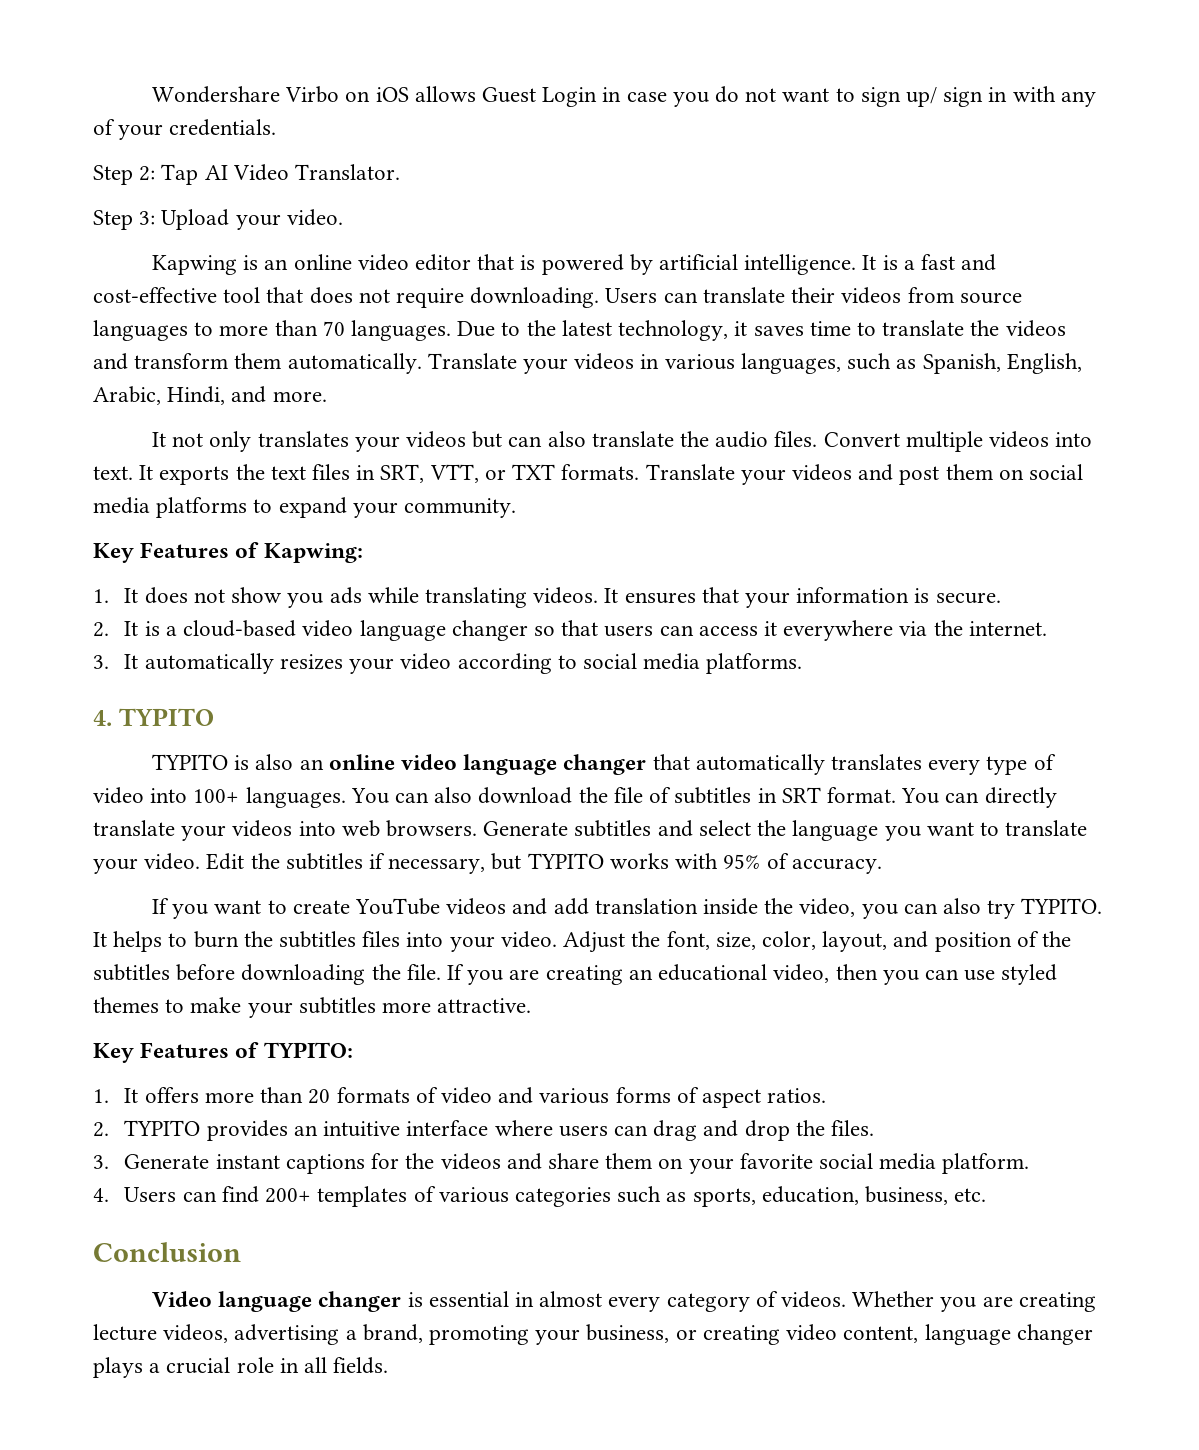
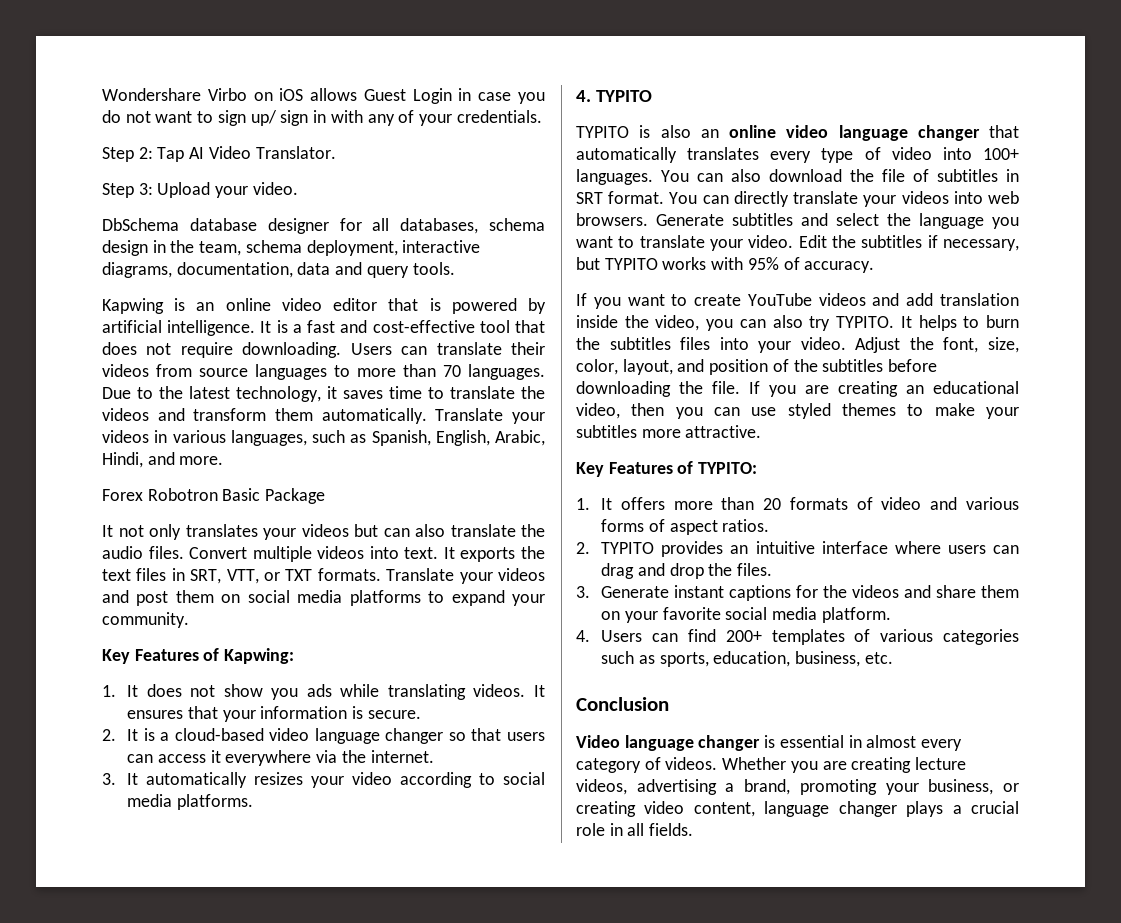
+ DbSchema database designer for all databases, schema design in the team, schema deployment, interactive diagrams, documentation, data and query tools.
+ Forex Robotron Basic Package

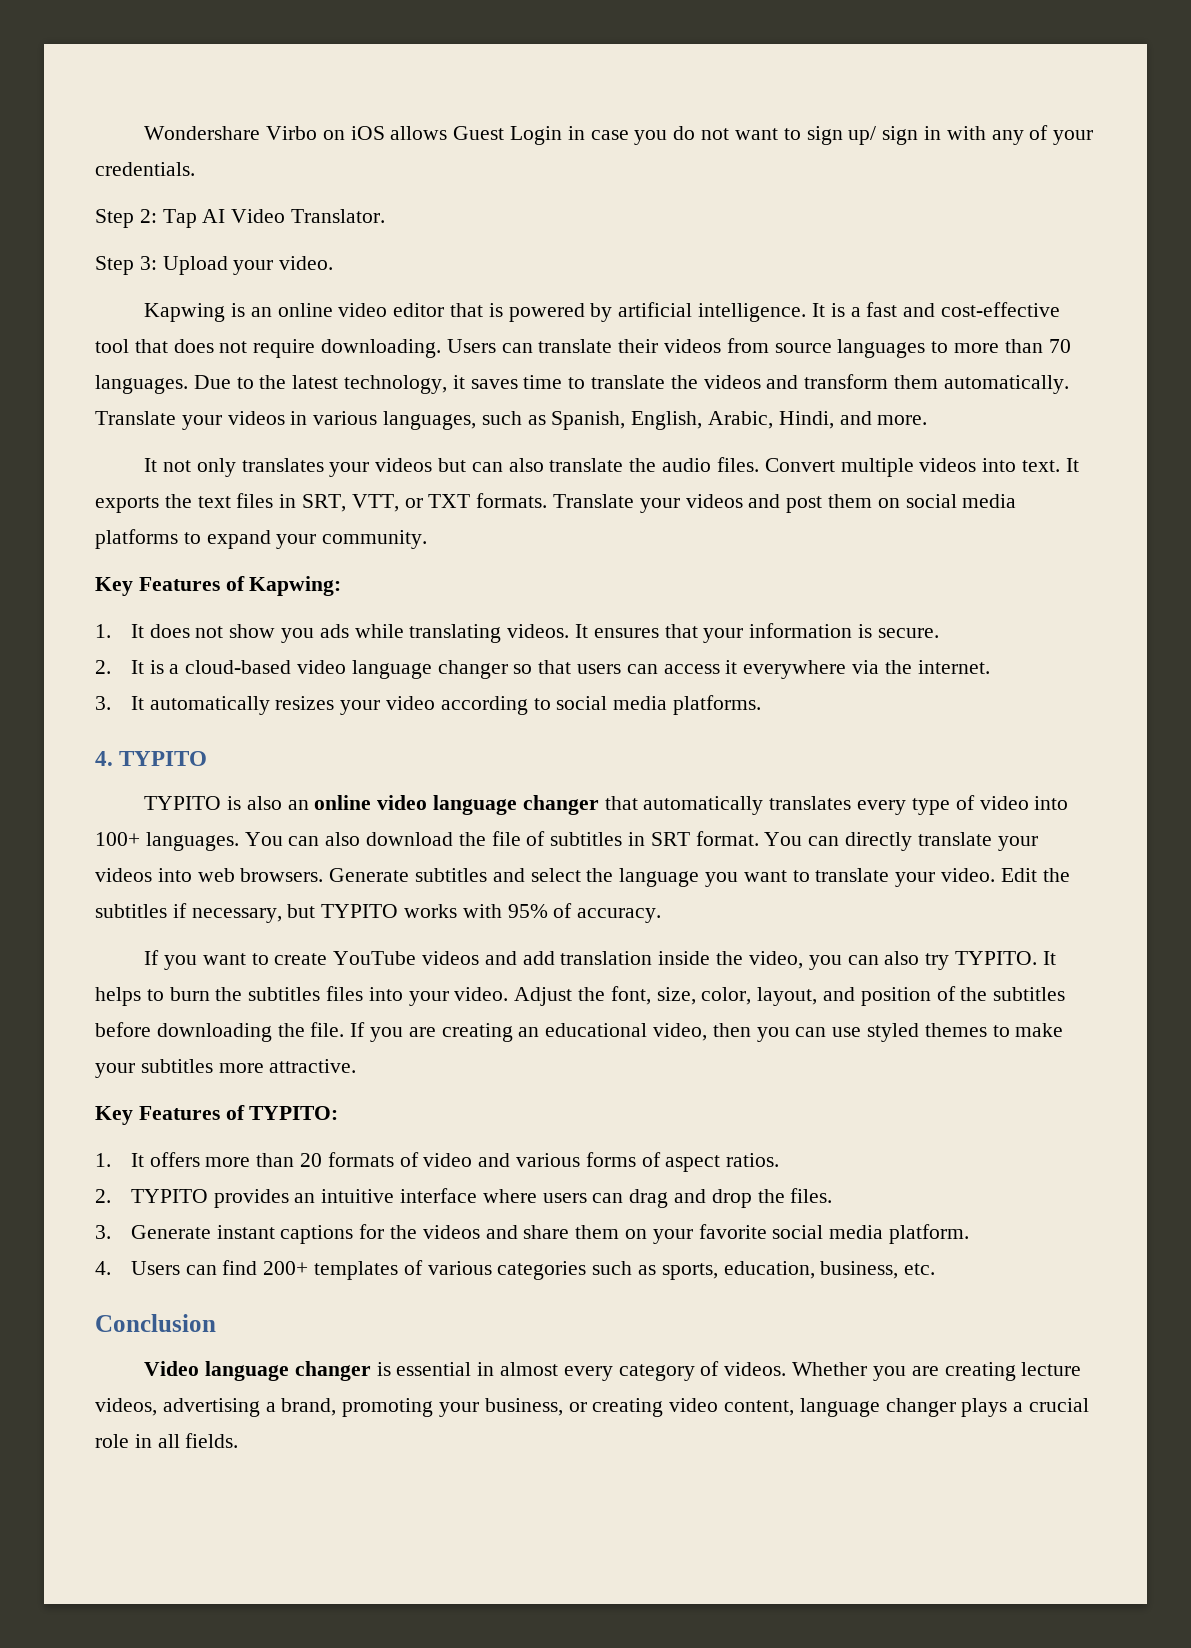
- DbSchema database designer for all databases, schema design in the team, schema deployment, interactive diagrams, documentation, data and query tools.
- Forex Robotron Basic Package

